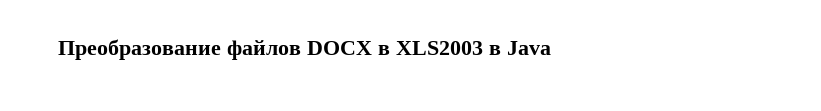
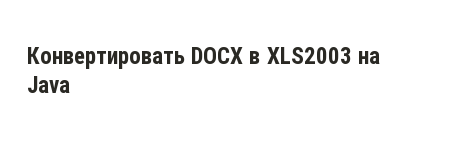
- Преобразование файлов DOCX в XLS2003 в Java
+ Конвертировать DOCX в XLS2003 на Java

